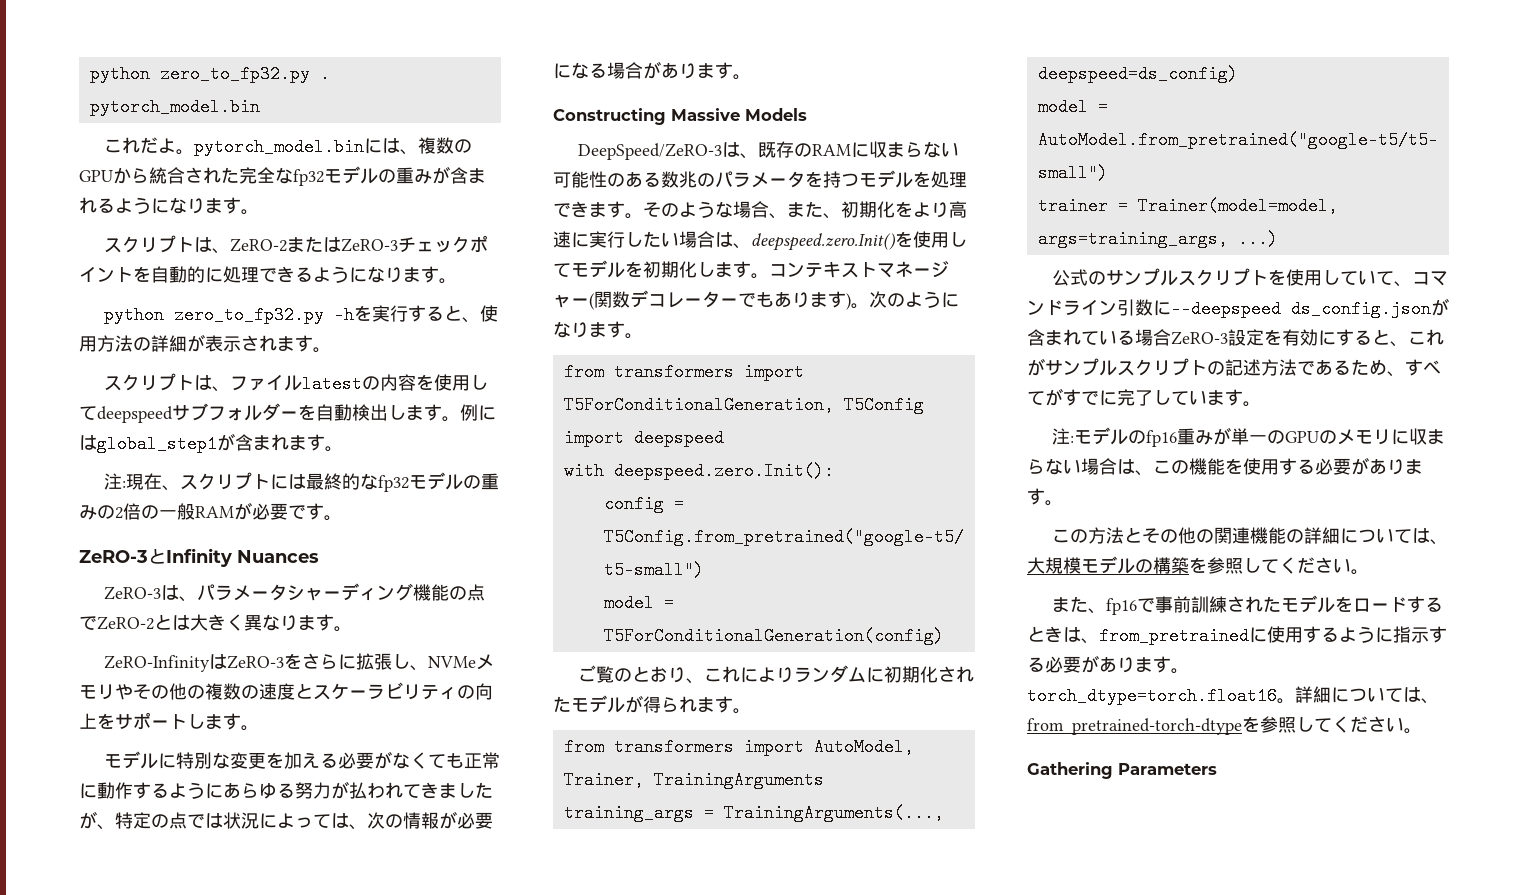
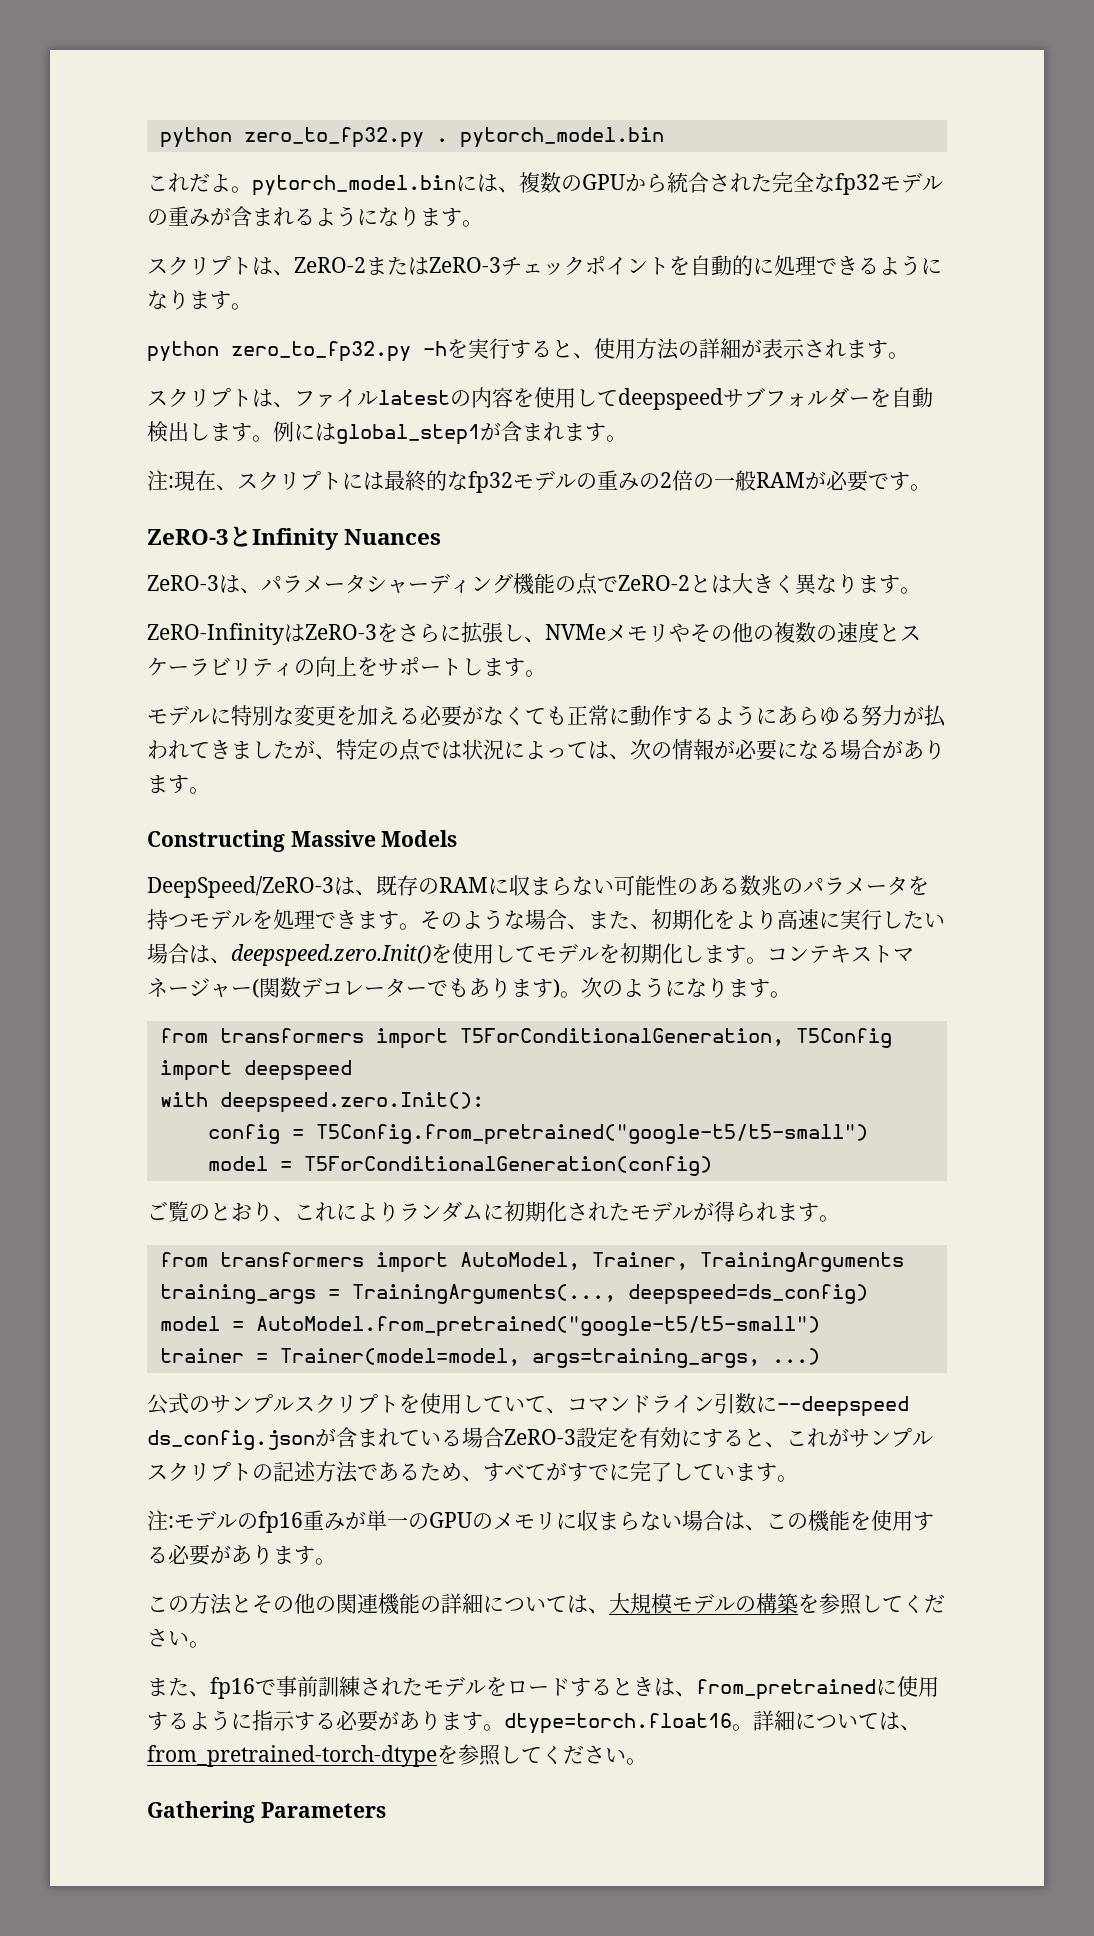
- また、fp16で事前訓練されたモデルをロードするときは、from_pretrainedに使用するように指示する必要があります。torch_dtype=torch.float16。
+ また、fp16で事前訓練されたモデルをロードするときは、from_pretrainedに使用するように指示する必要があります。dtype=torch.float16。

